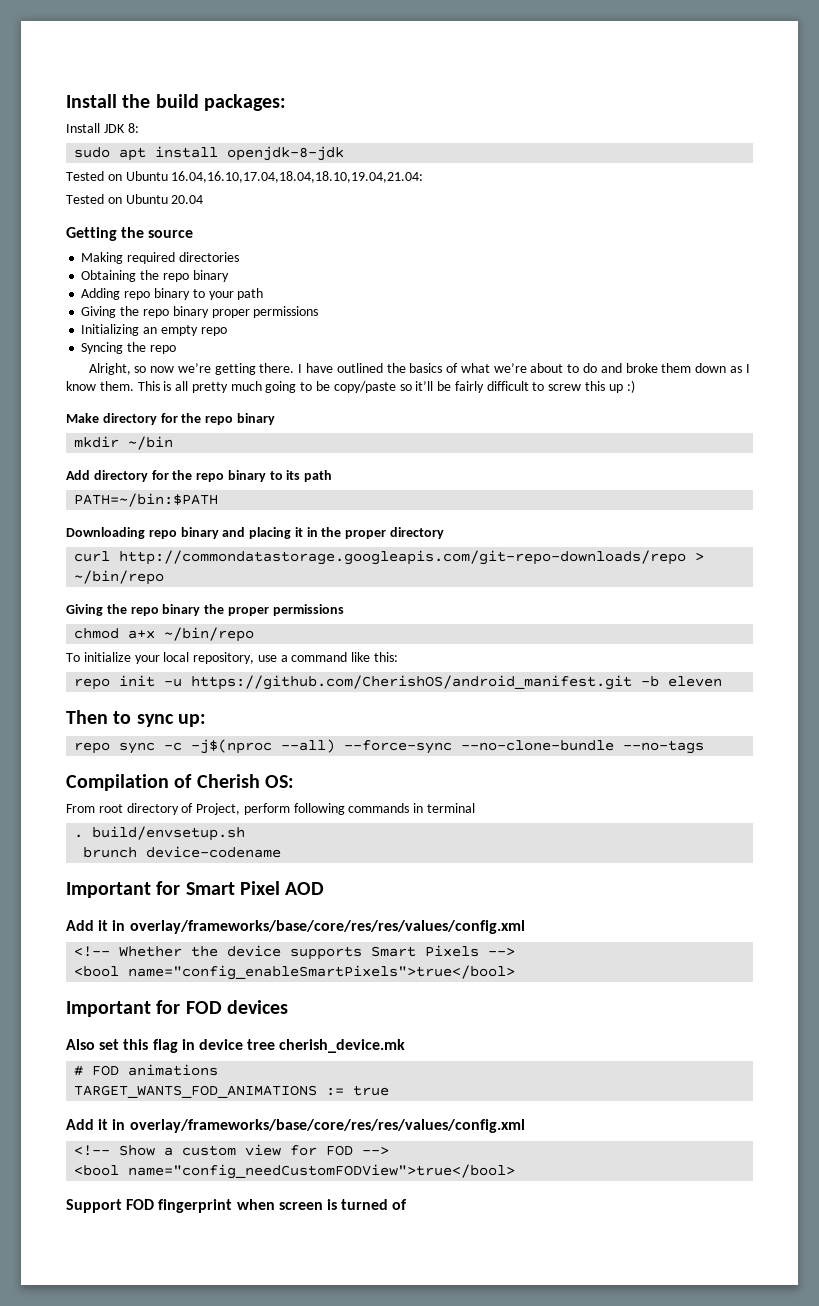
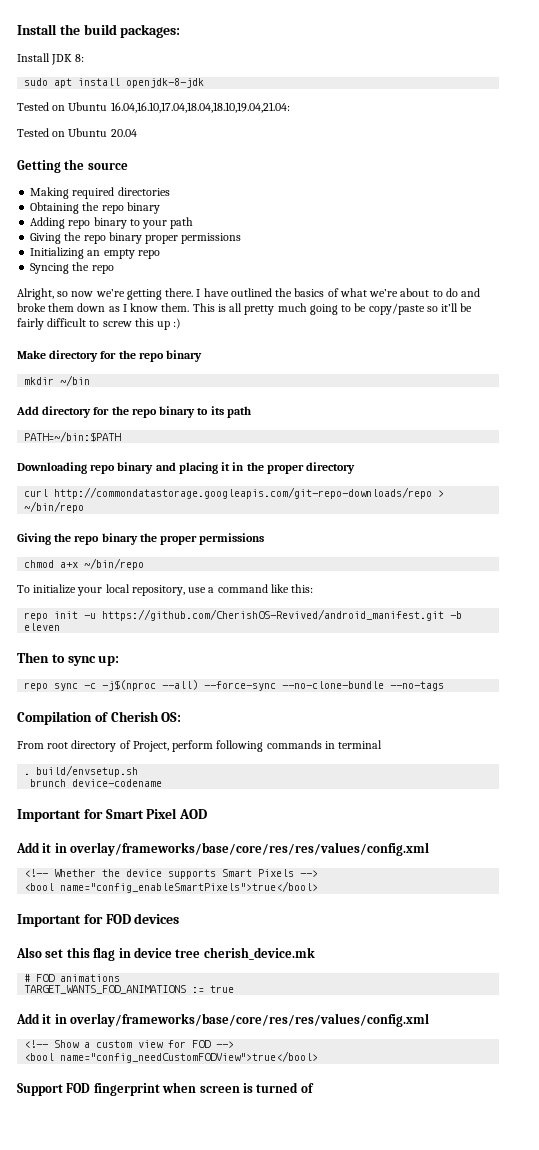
- repo init -u https://github.com/CherishOS/android_manifest.git -b eleven
+ repo init -u https://github.com/CherishOS-Revived/android_manifest.git -b eleven

